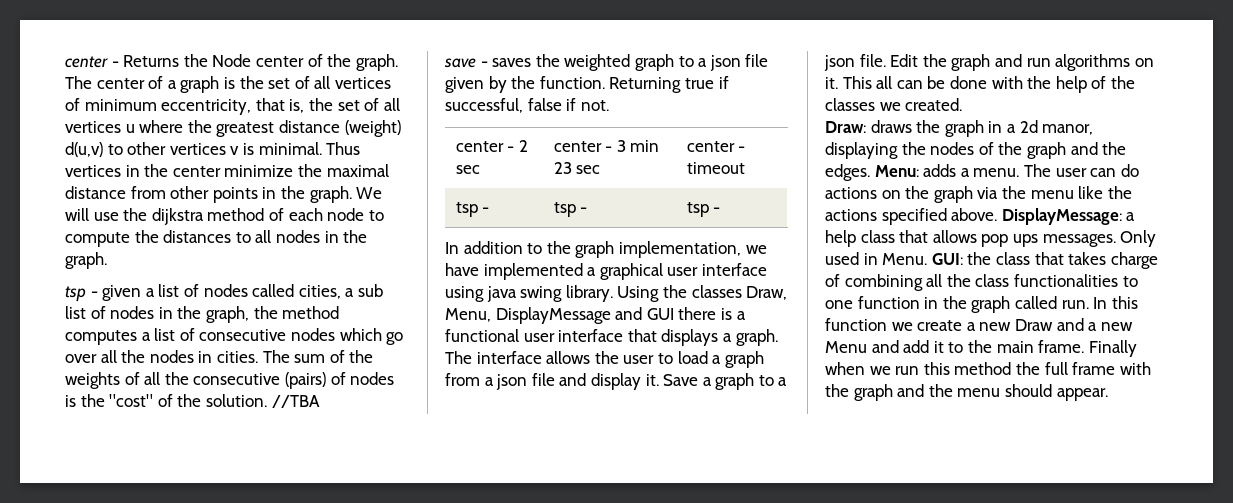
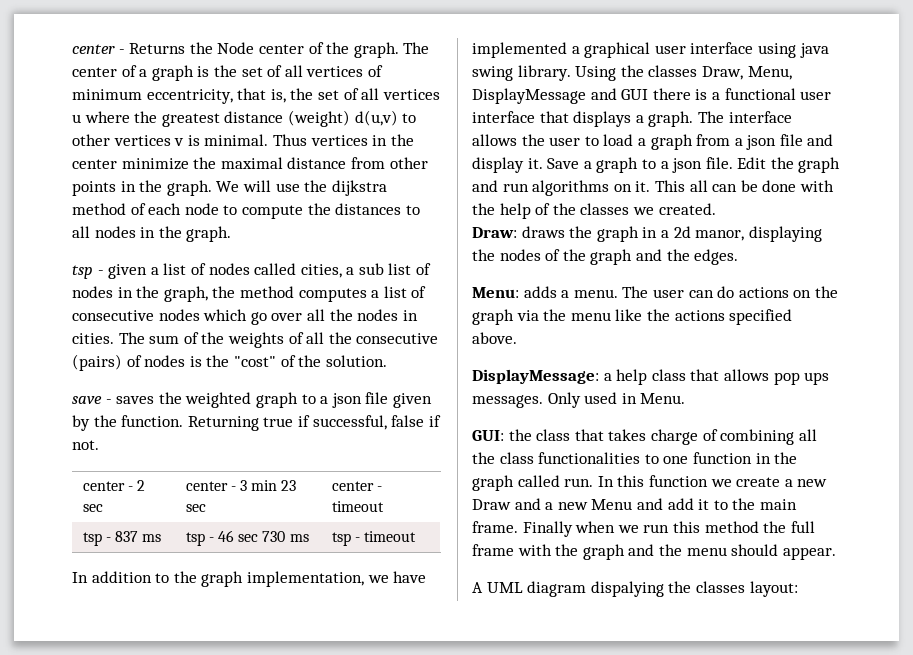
- //TBA
- tsp - | tsp - | tsp -
+ tsp - 837 ms | tsp - 46 sec 730 ms | tsp - timeout
- Draw: draws the graph in a 2d manor, displaying the nodes of the graph and the edges. Menu: adds a menu.
+ Draw: draws the graph in a 2d manor, displaying the nodes of the graph and the edges.
+ Menu: adds a menu.
- The user can do actions on the graph via the menu like the actions specified above. DisplayMessage: a help class that allows pop ups messages.
+ The user can do actions on the graph via the menu like the actions specified above.
+ DisplayMessage: a help class that allows pop ups messages.
- Only used in Menu. GUI: the class that takes charge of combining all the class functionalities to one function in the graph called run.
+ Only used in Menu.
+ GUI: the class that takes charge of combining all the class functionalities to one function in the graph called run.
+ A UML diagram dispalying the classes layout:

